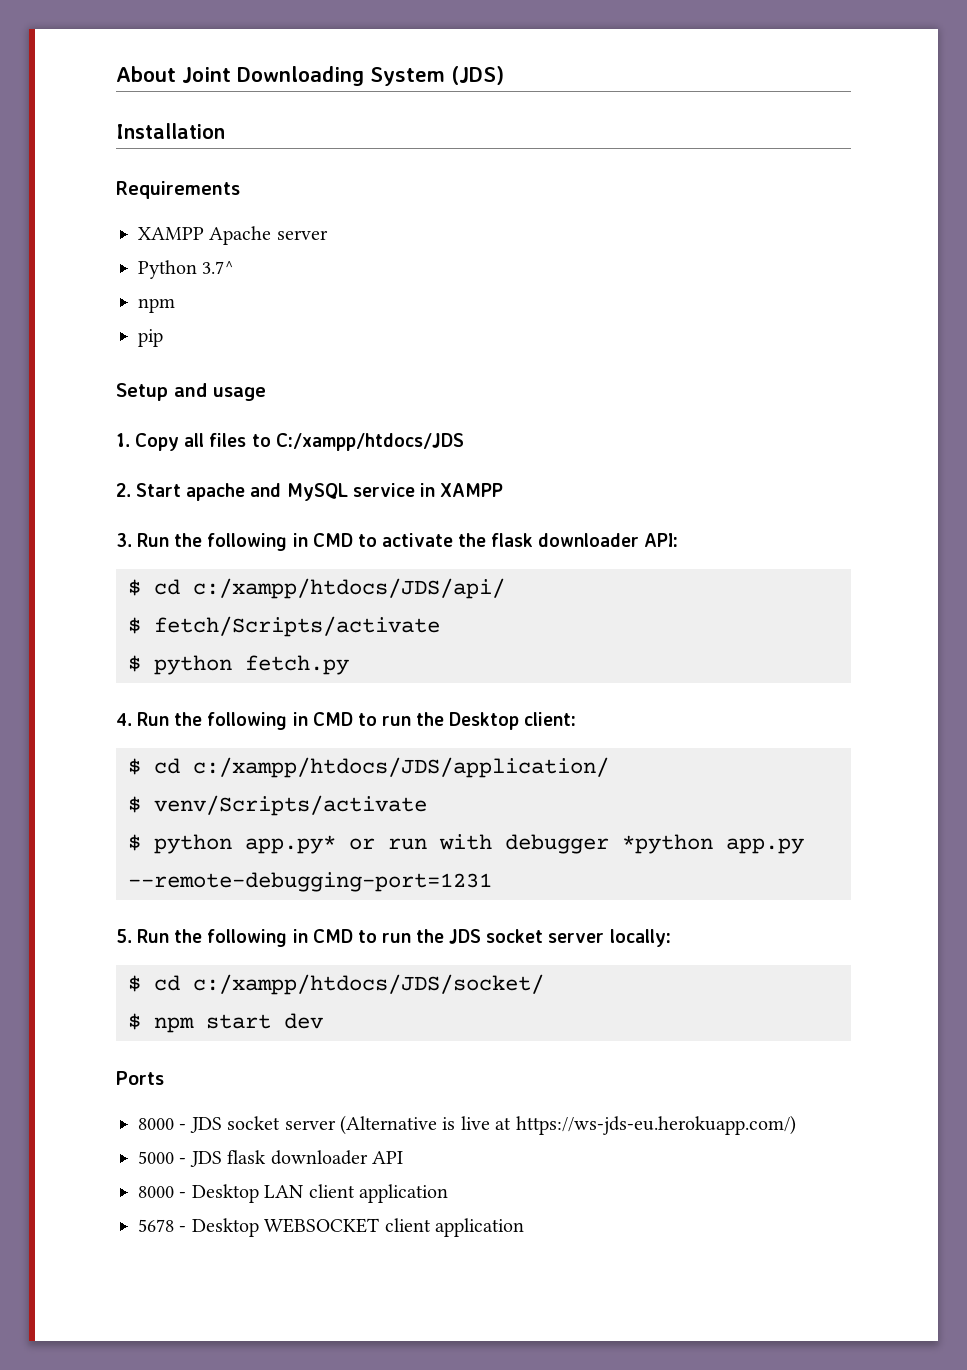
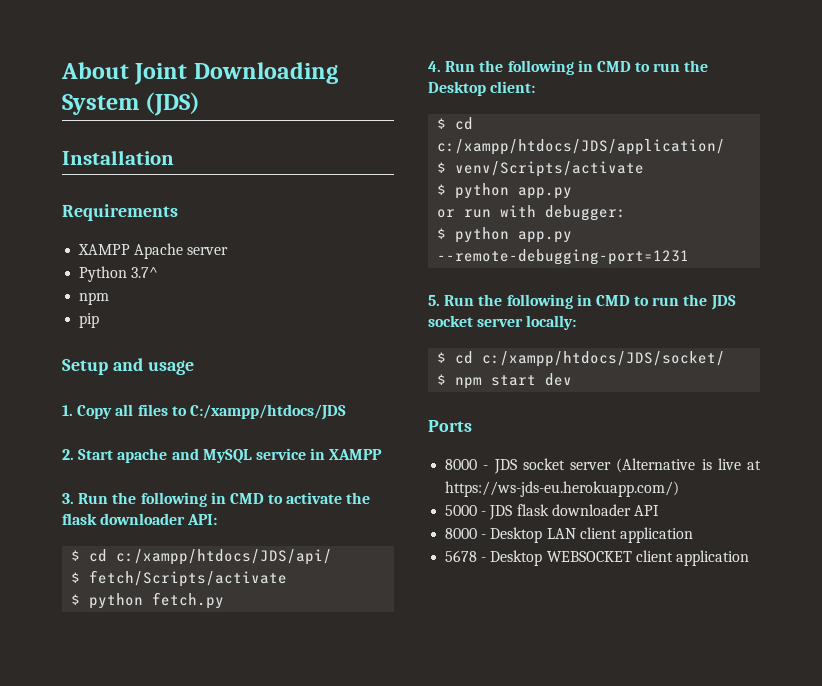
  $ venv/Scripts/activate
- $ python app.py* or run with debugger *python app.py --remote-debugging-port=1231
+ $ python app.py
+ or run with debugger:
+ $ python app.py --remote-debugging-port=1231

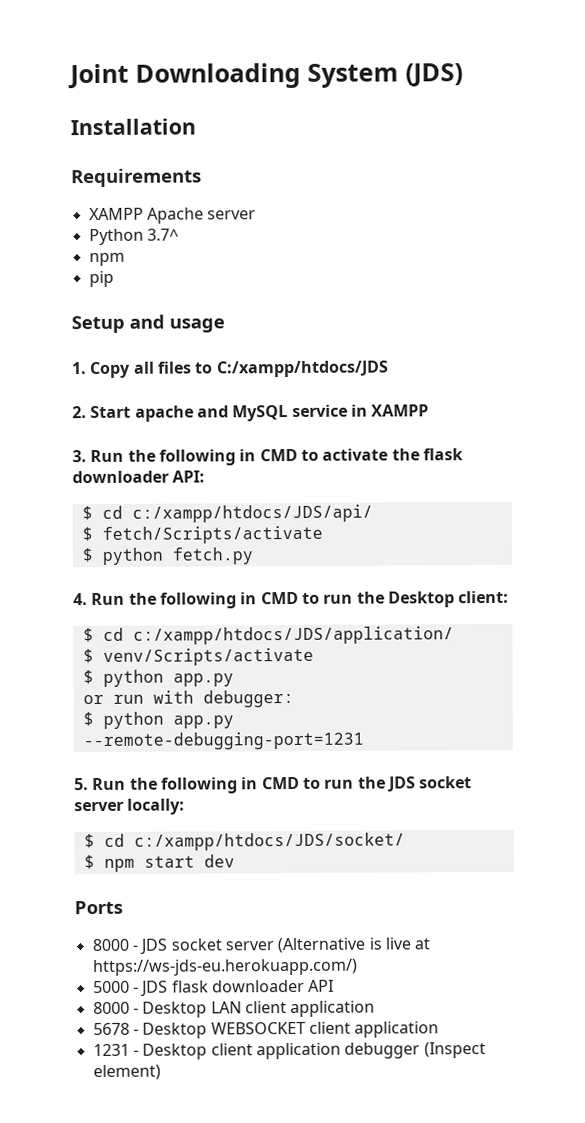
- About Joint Downloading System (JDS)
+ Joint Downloading System (JDS)
+ 1231 - Desktop client application debugger (Inspect element)

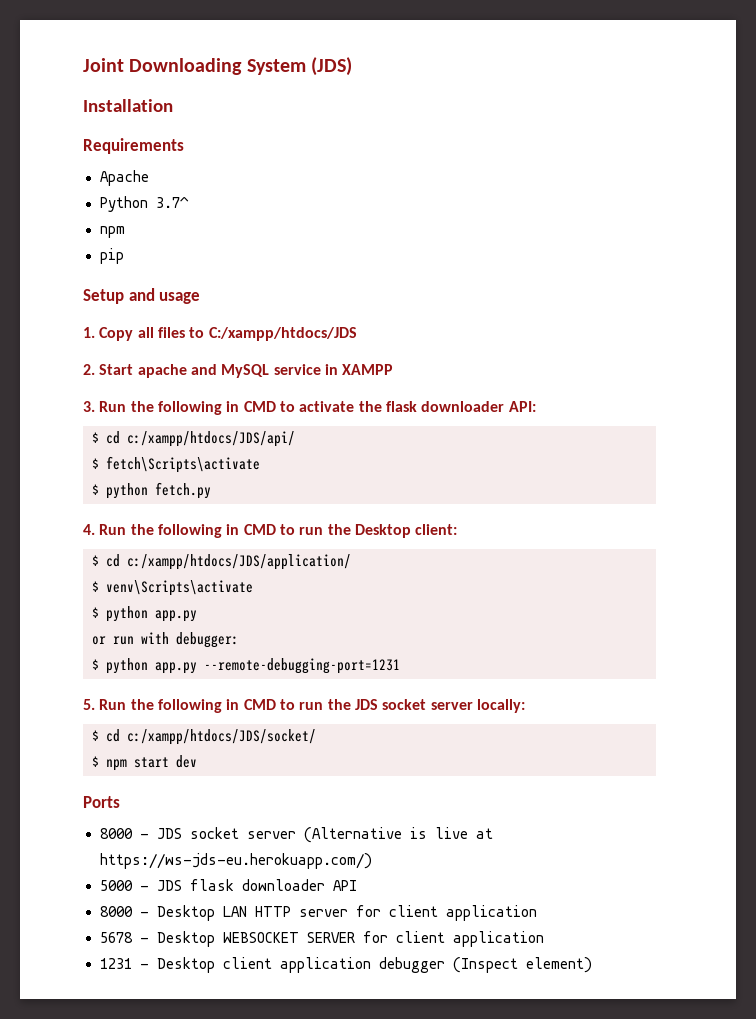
- XAMPP Apache server
+ Apache
- $ fetch/Scripts/activate
+ $ fetch\Scripts\activate
- $ venv/Scripts/activate
+ $ venv\Scripts\activate
- 8000 - Desktop LAN client application
+ 8000 - Desktop LAN HTTP server for client application
- 5678 - Desktop WEBSOCKET client application
+ 5678 - Desktop WEBSOCKET SERVER for client application

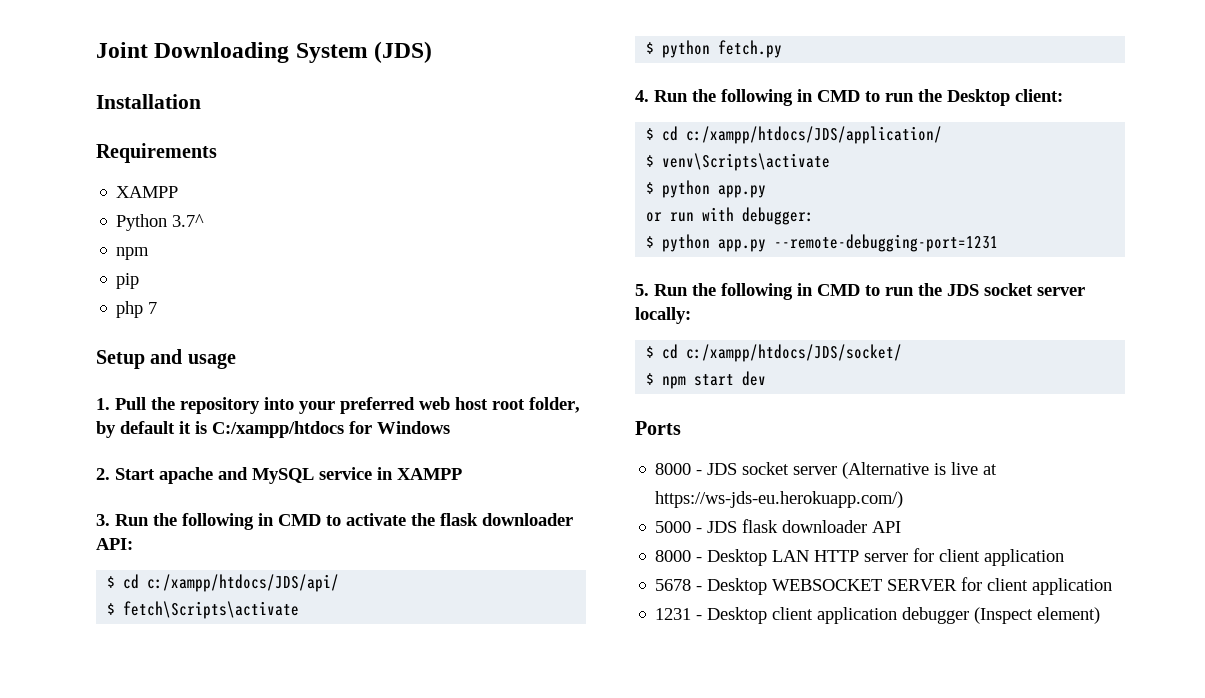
  Requirements
- Apache
+ XAMPP
+ php 7
- 1. Copy all files to C:/xampp/htdocs/JDS
+ 1. Pull the repository into your preferred web host root folder, by default it is C:/xampp/htdocs for Windows

